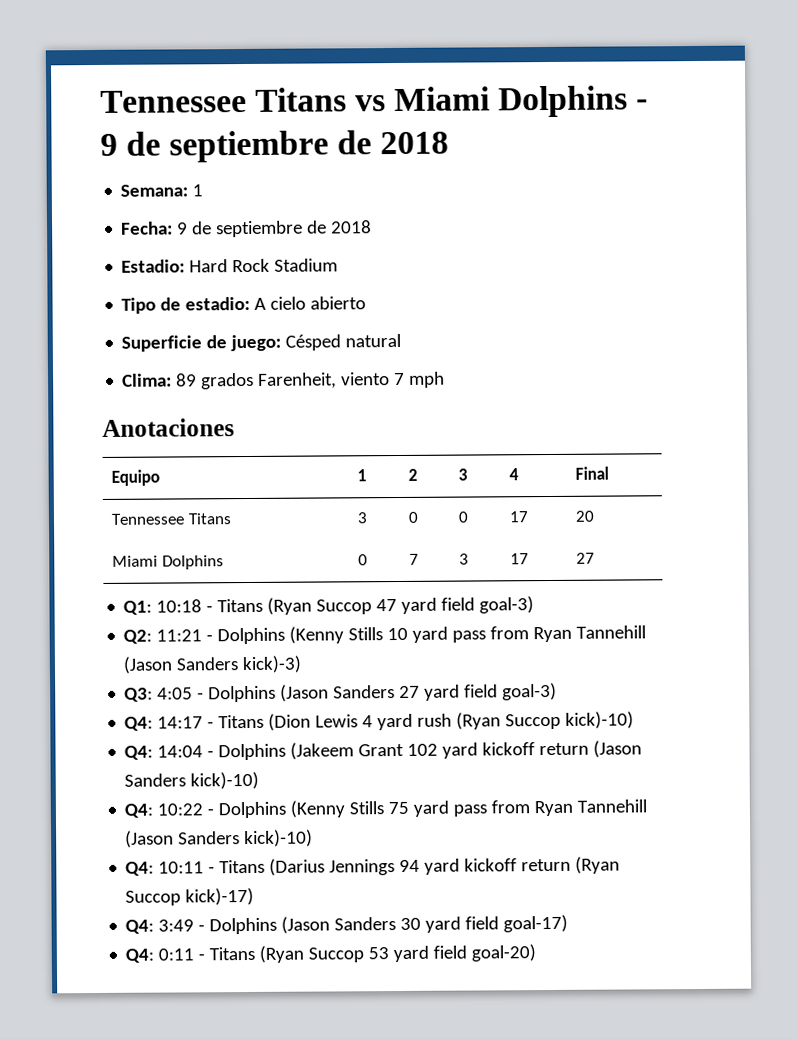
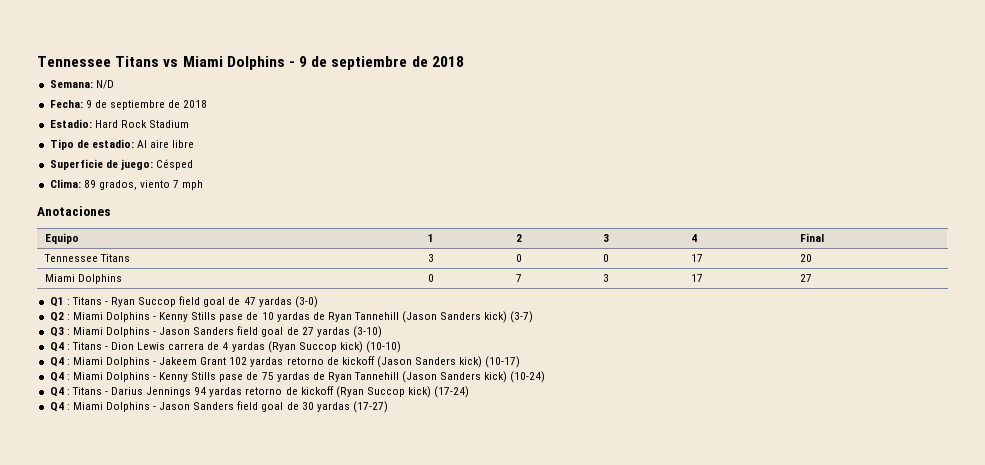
- Semana: 1
+ Semana: N/D
- Tipo de estadio: A cielo abierto
+ Tipo de estadio: Al aire libre
- Superficie de juego: Césped natural
+ Superficie de juego: Césped
- Clima: 89 grados Farenheit, viento 7 mph
+ Clima: 89 grados, viento 7 mph
- Q1: 10:18 - Titans (Ryan Succop 47 yard field goal-3)
- Q2: 11:21 - Dolphins (Kenny Stills 10 yard pass from Ryan Tannehill (Jason Sanders kick)-3)
- Q3: 4:05 - Dolphins (Jason Sanders 27 yard field goal-3)
- Q4: 14:17 - Titans (Dion Lewis 4 yard rush (Ryan Succop kick)-10)
- Q4: 14:04 - Dolphins (Jakeem Grant 102 yard kickoff return (Jason Sanders kick)-10)
- Q4: 10:22 - Dolphins (Kenny Stills 75 yard pass from Ryan Tannehill (Jason Sanders kick)-10)
- Q4: 10:11 - Titans (Darius Jennings 94 yard kickoff return (Ryan Succop kick)-17)
- Q4: 3:49 - Dolphins (Jason Sanders 30 yard field goal-17)
- Q4: 0:11 - Titans (Ryan Succop 53 yard field goal-20)
+ Q1 : Titans - Ryan Succop field goal de 47 yardas (3-0)
+ Q2 : Miami Dolphins - Kenny Stills pase de 10 yardas de Ryan Tannehill (Jason Sanders kick) (3-7)
+ Q3 : Miami Dolphins - Jason Sanders field goal de 27 yardas (3-10)
+ Q4 : Titans - Dion Lewis carrera de 4 yardas (Ryan Succop kick) (10-10)
+ Q4 : Miami Dolphins - Jakeem Grant 102 yardas retorno de kickoff (Jason Sanders kick) (10-17)
+ Q4 : Miami Dolphins - Kenny Stills pase de 75 yardas de Ryan Tannehill (Jason Sanders kick) (10-24)
+ Q4 : Titans - Darius Jennings 94 yardas retorno de kickoff (Ryan Succop kick) (17-24)
+ Q4 : Miami Dolphins - Jason Sanders field goal de 30 yardas (17-27)

